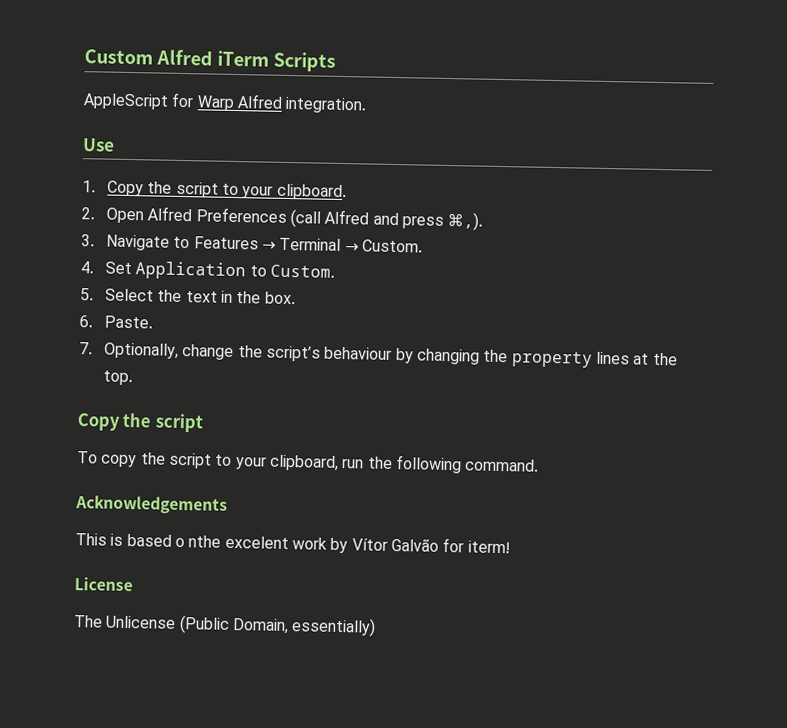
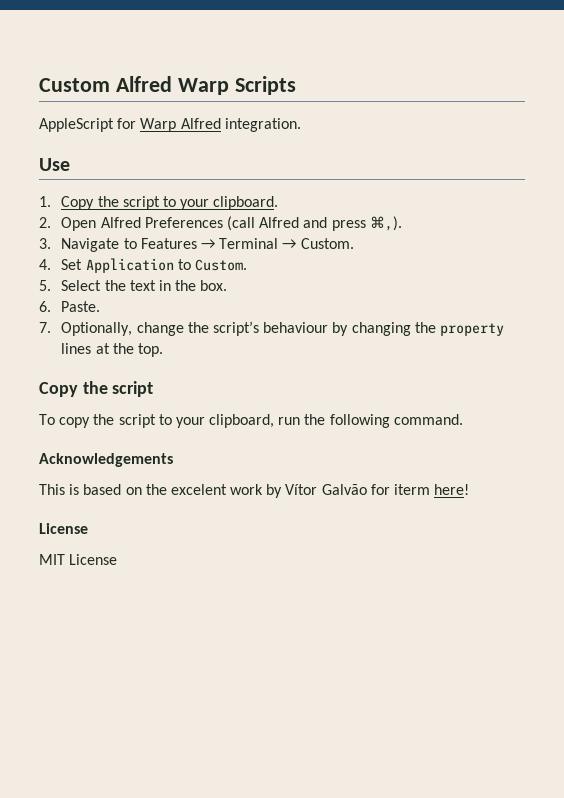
- Custom Alfred iTerm Scripts
+ Custom Alfred Warp Scripts
- This is based o nthe excelent work by Vítor Galvão for iterm!
+ This is based on the excelent work by Vítor Galvão for iterm here!
- The Unlicense (Public Domain, essentially)
+ MIT License

